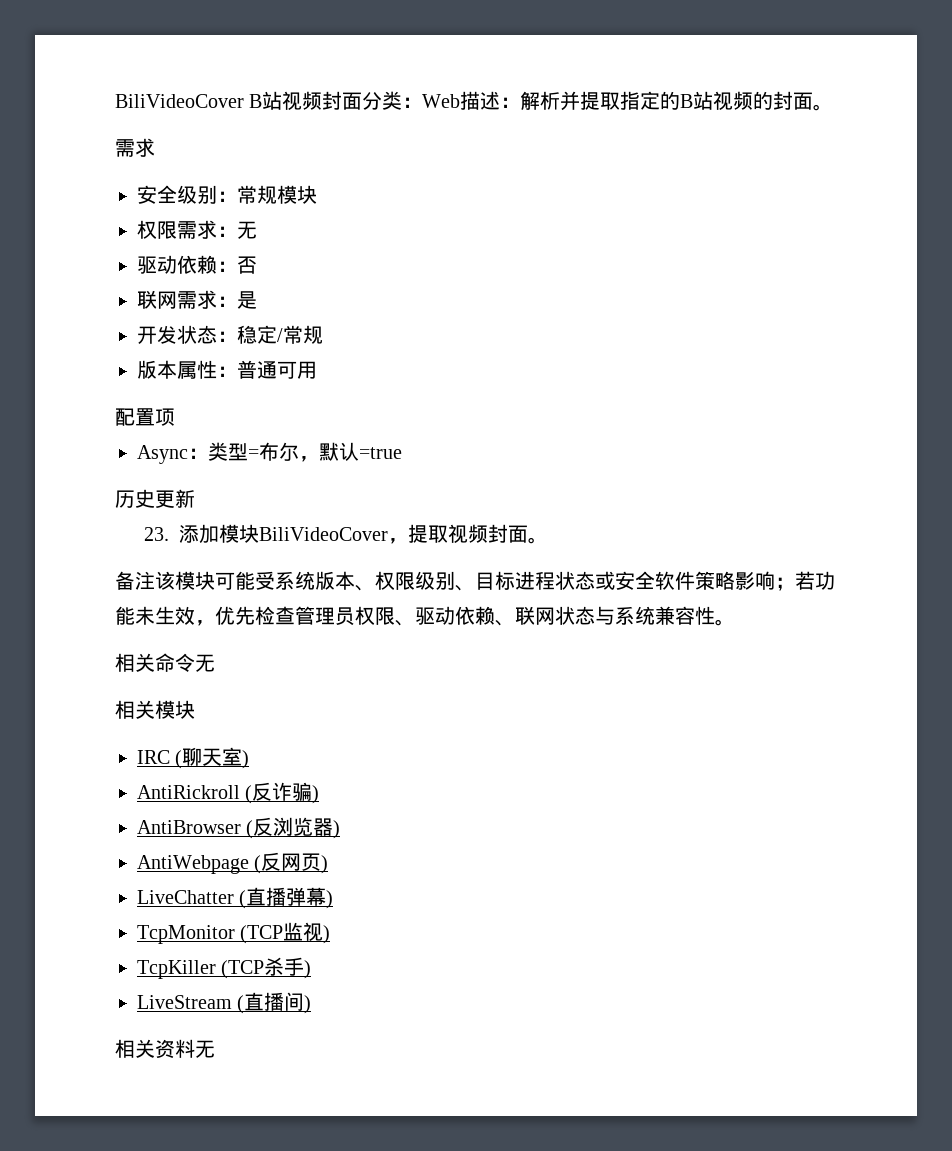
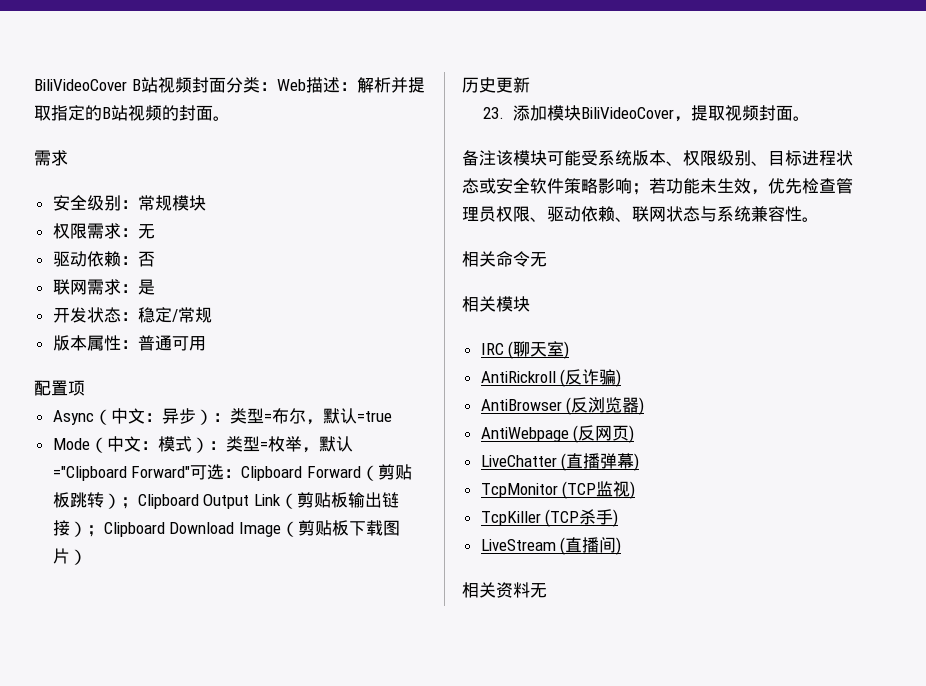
- Async：类型=布尔，默认=true
+ Async（中文：异步）：类型=布尔，默认=true
+ Mode（中文：模式）：类型=枚举，默认="Clipboard Forward"可选：Clipboard Forward（剪贴板跳转）；Clipboard Output Link（剪贴板输出链接）；Clipboard Download Image（剪贴板下载图片）

